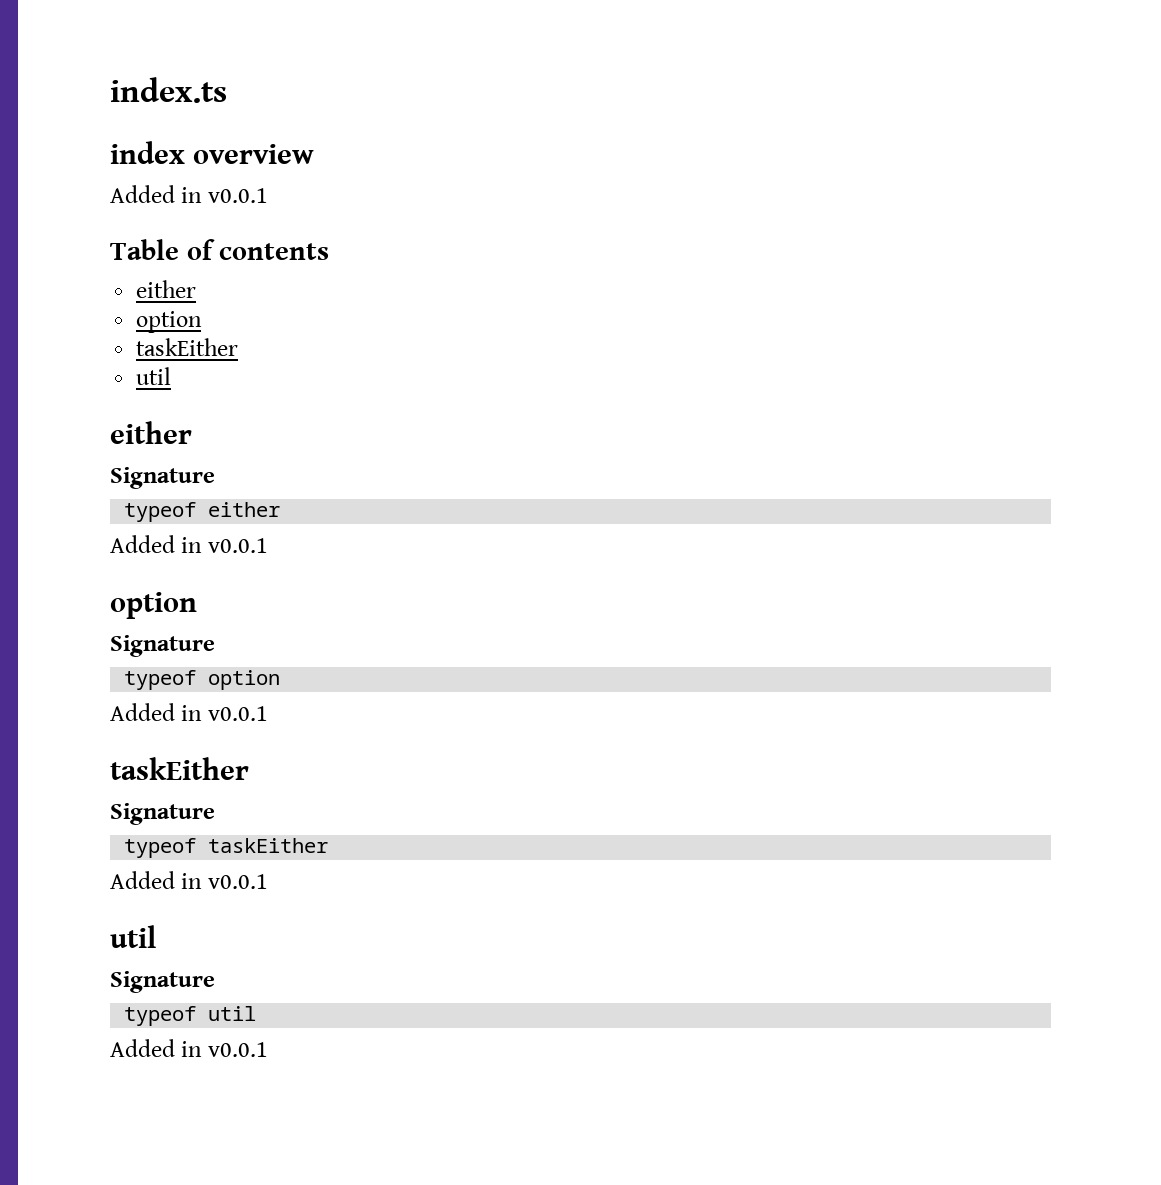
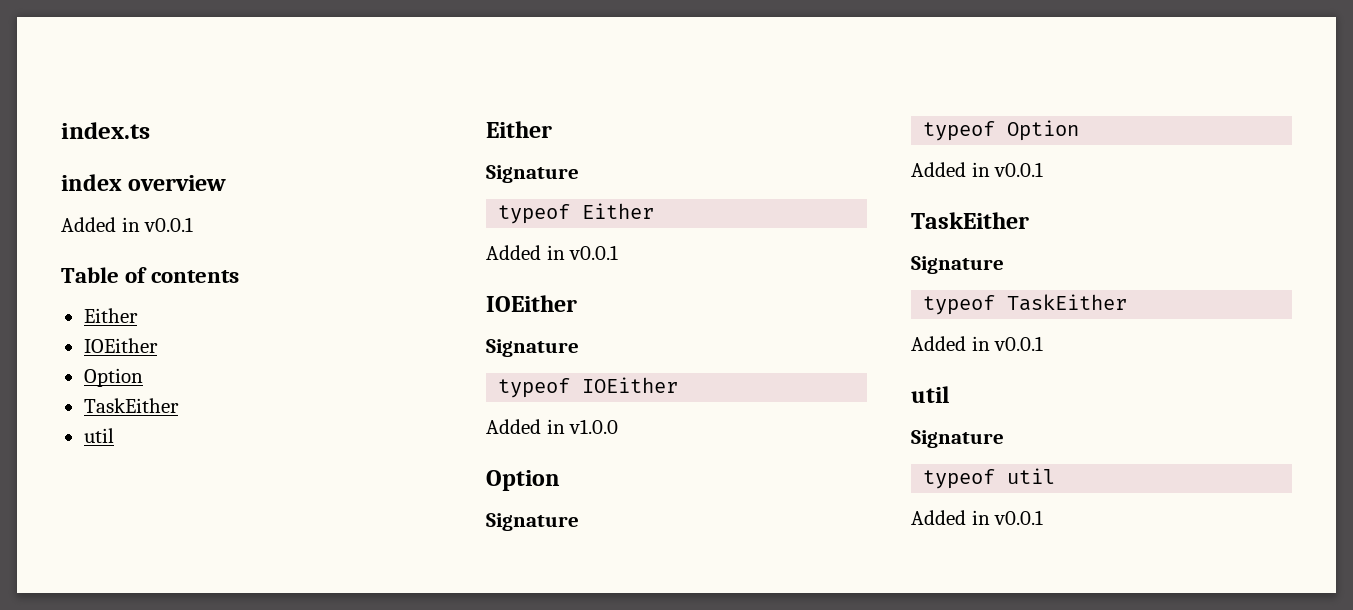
  Table of contents
- either
- option
- taskEither
+ Either
+ IOEither
+ Option
+ TaskEither
  util
- either
+ Either
  Signature
- typeof either
+ typeof Either
  Added in v0.0.1
- option
+ IOEither
  Signature
- typeof option
+ typeof IOEither
+ Added in v1.0.0
+ Option
+ Signature
+ typeof Option
  Added in v0.0.1
- taskEither
+ TaskEither
  Signature
- typeof taskEither
+ typeof TaskEither

